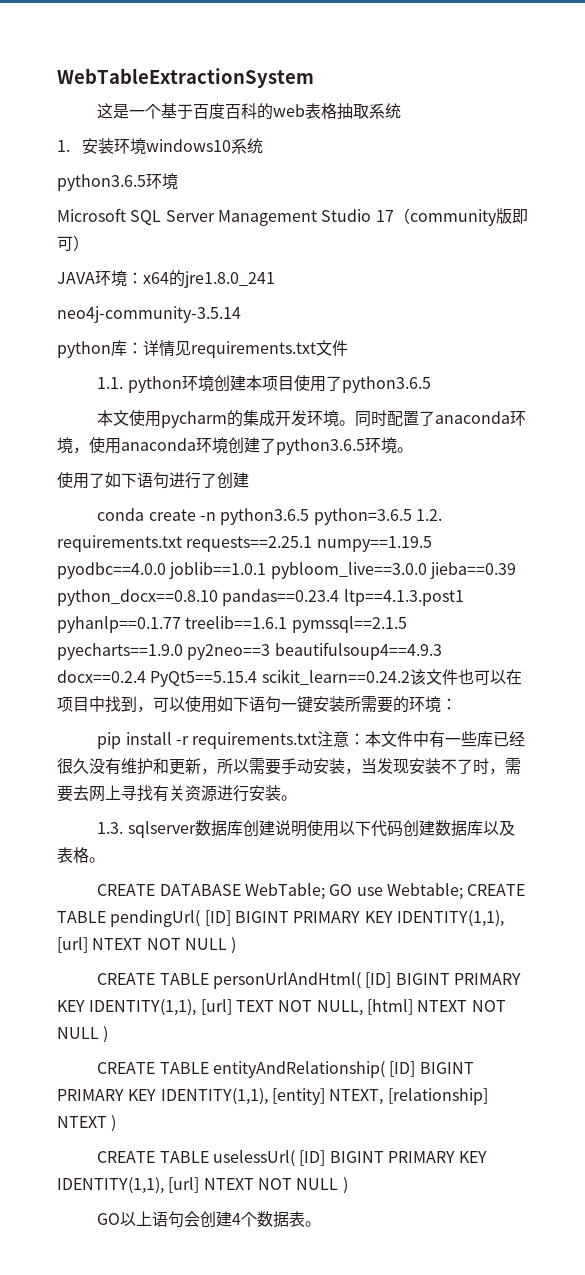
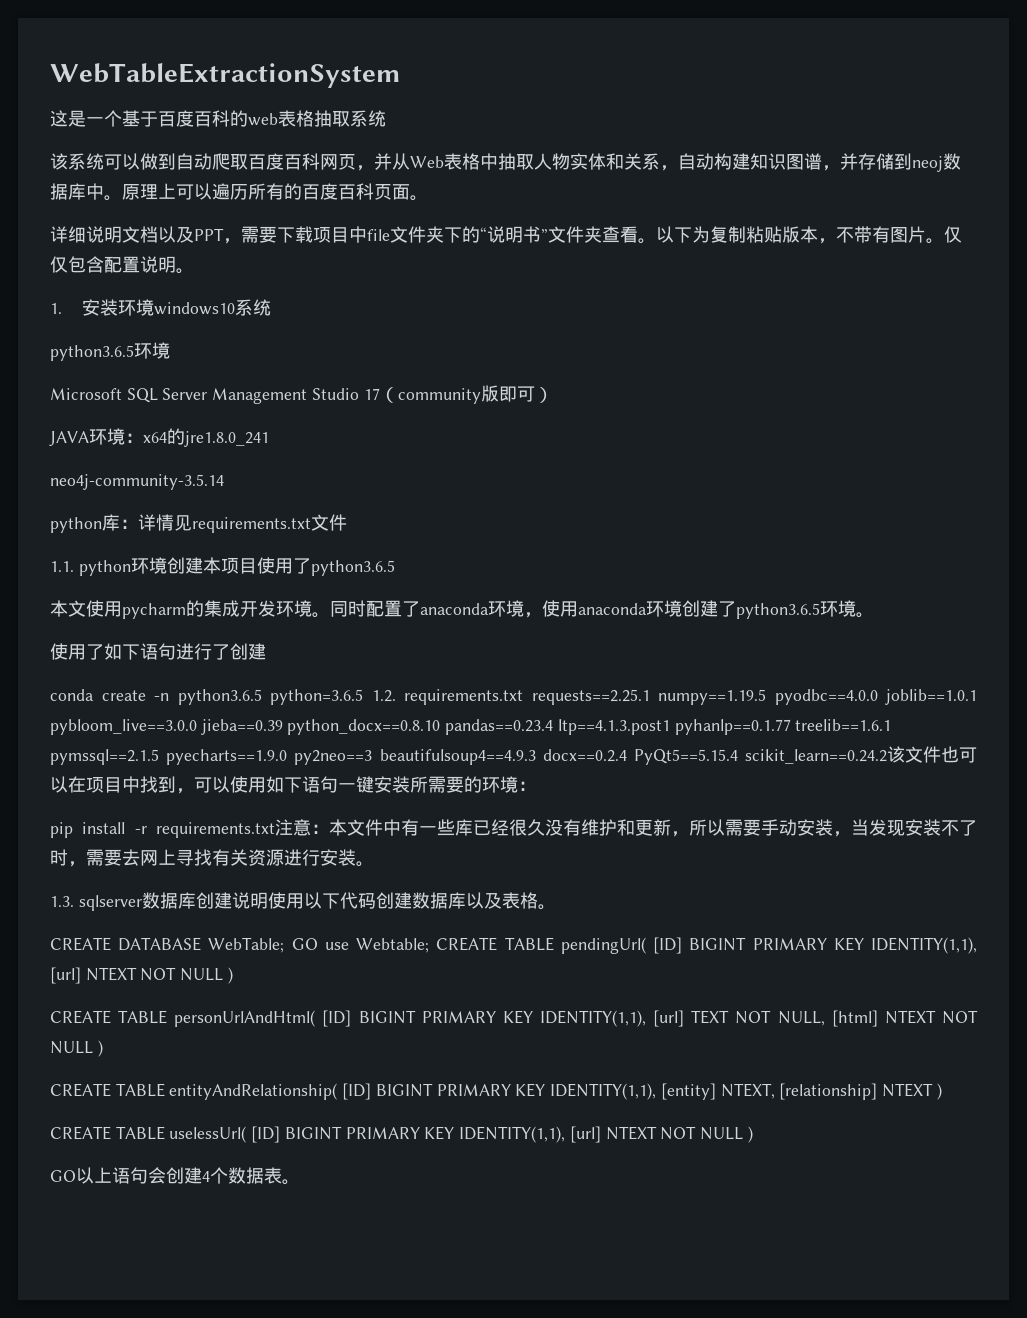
+ 该系统可以做到自动爬取百度百科网页，并从Web表格中抽取人物实体和关系，自动构建知识图谱，并存储到neoj数据库中。原理上可以遍历所有的百度百科页面。
+ 详细说明文档以及PPT，需要下载项目中file文件夹下的“说明书”文件夹查看。以下为复制粘贴版本，不带有图片。仅仅包含配置说明。

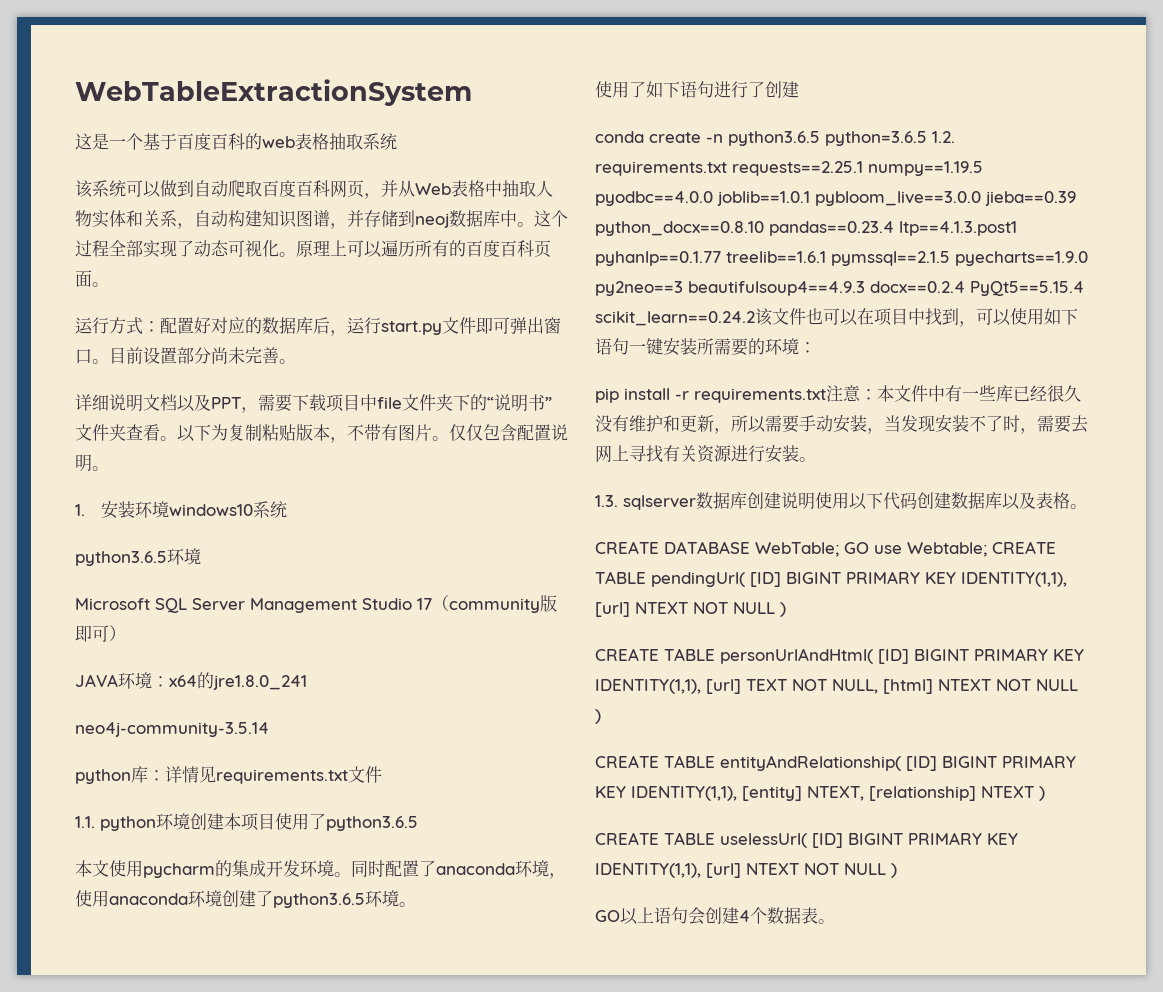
+ 这个过程全部实现了动态可视化。
+ 运行方式：配置好对应的数据库后，运行start.py文件即可弹出窗口。目前设置部分尚未完善。

